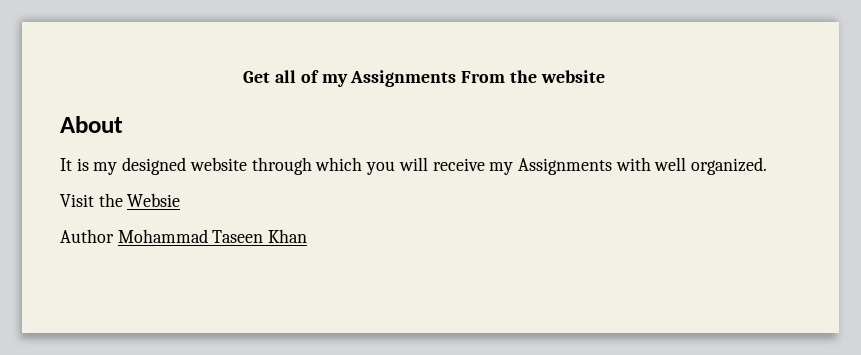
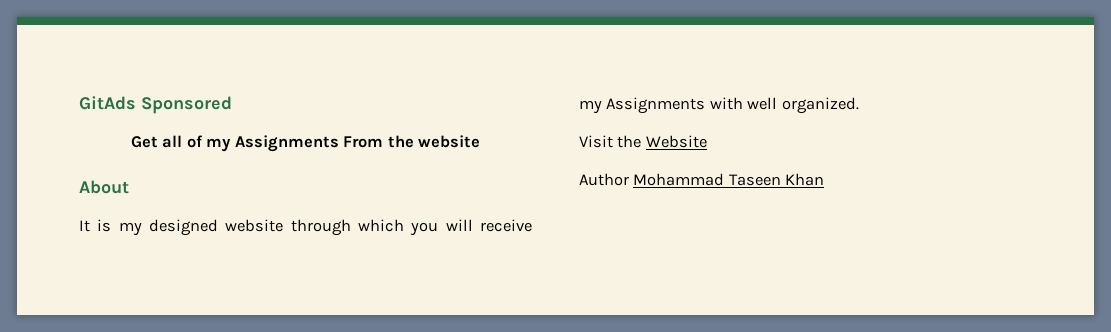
+ GitAds Sponsored
- Visit the Websie
+ Visit the Website

